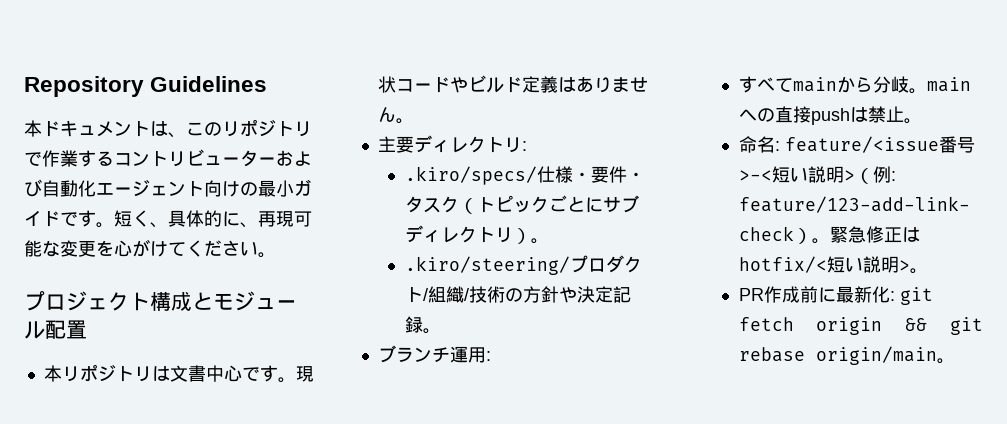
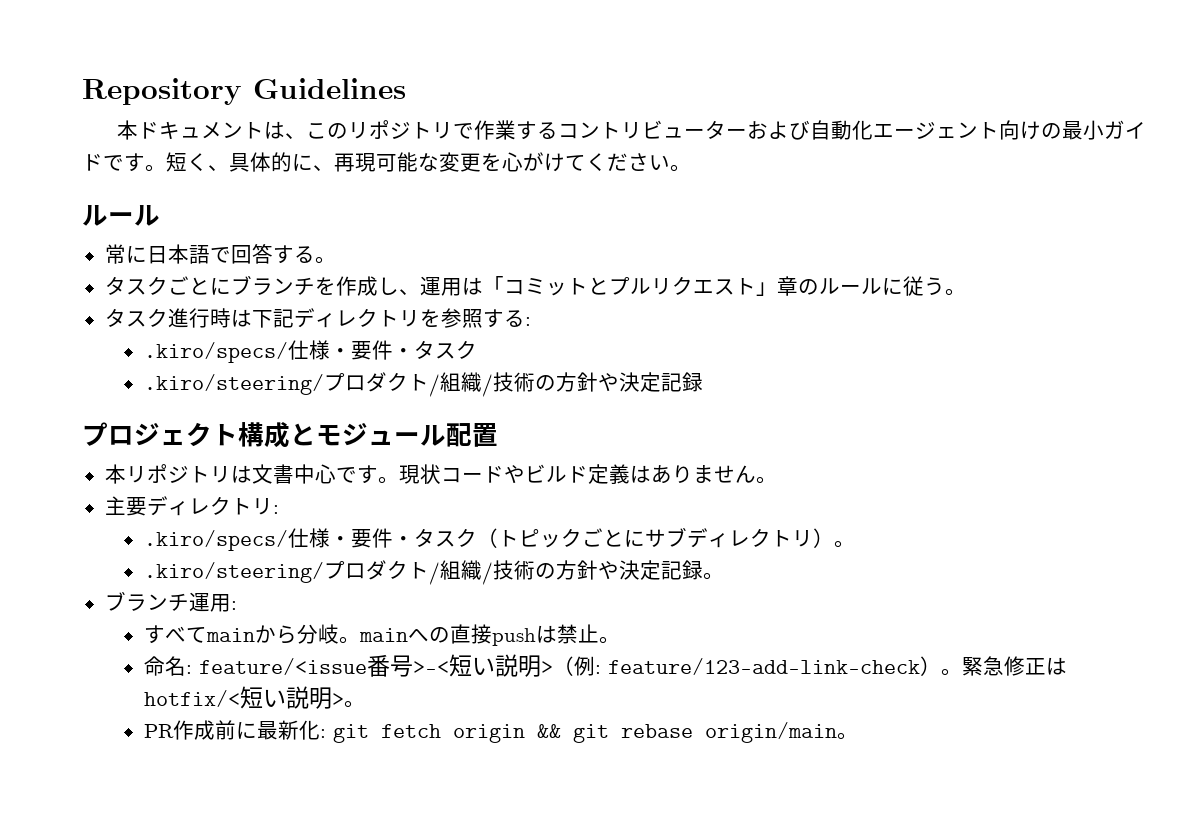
  短く、具体的に、再現可能な変更を心がけてください。
+ ルール
+ 常に日本語で回答する。
+ タスクごとにブランチを作成し、運用は「コミットとプルリクエスト」章のルールに従う。
+ タスク進行時は下記ディレクトリを参照する:
+ .kiro/specs/仕様・要件・タスク
+ .kiro/steering/プロダクト/組織/技術の方針や決定記録

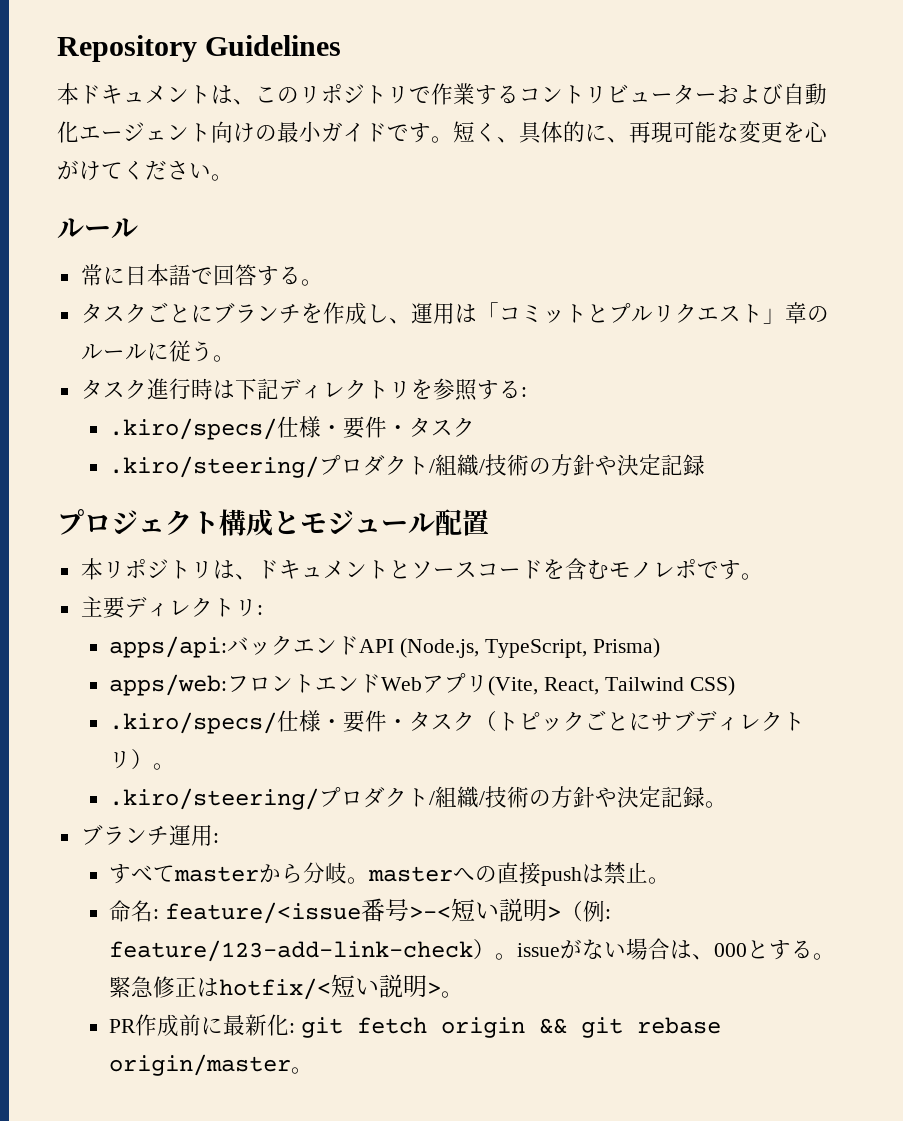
- 本リポジトリは文書中心です。現状コードやビルド定義はありません。
+ 本リポジトリは、ドキュメントとソースコードを含むモノレポです。
+ apps/api:バックエンドAPI (Node.js, TypeScript, Prisma)
+ apps/web:フロントエンドWebアプリ(Vite, React, Tailwind CSS)
- すべてmainから分岐。mainへの直接pushは禁止。
+ すべてmasterから分岐。masterへの直接pushは禁止。
- 命名: feature/<issue番号>-<短い説明>（例: feature/123-add-link-check）。
+ 命名: feature/<issue番号>-<短い説明>（例: feature/123-add-link-check）。issueがない場合は、000とする。
- PR作成前に最新化: git fetch origin && git rebase origin/main。
+ PR作成前に最新化: git fetch origin && git rebase origin/master。

